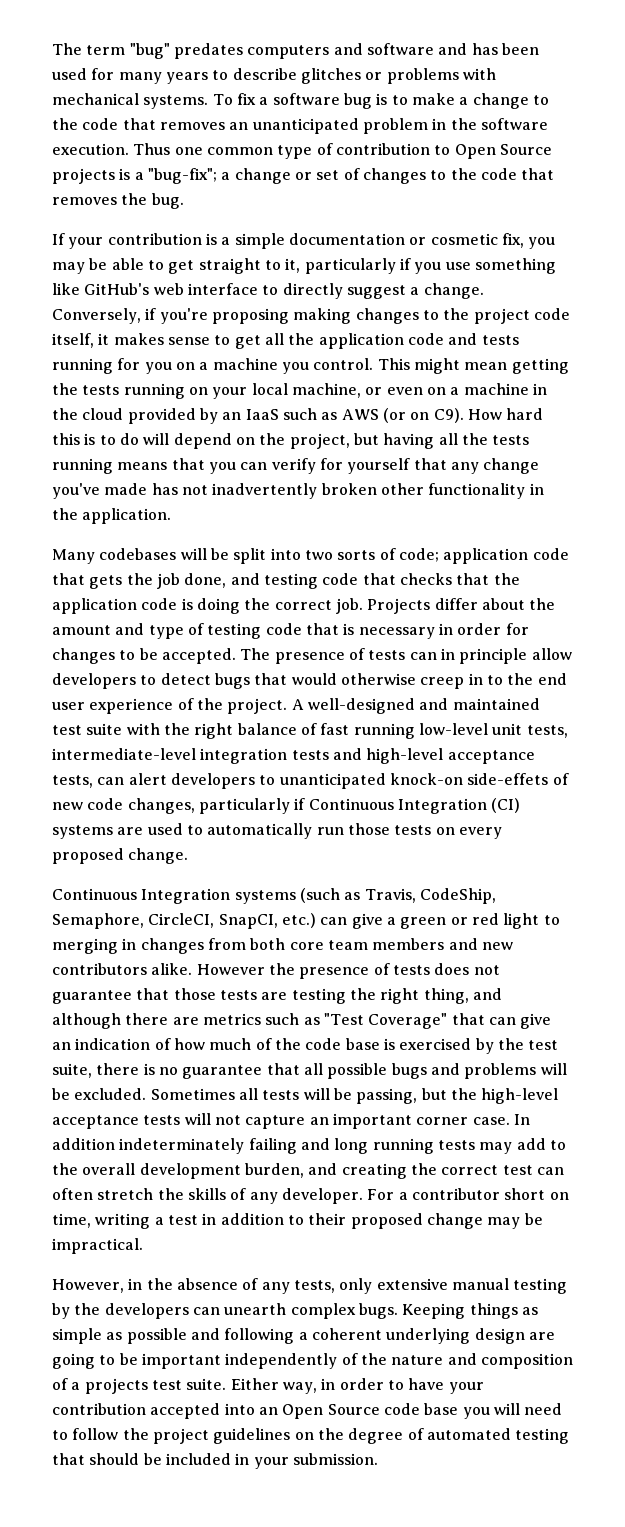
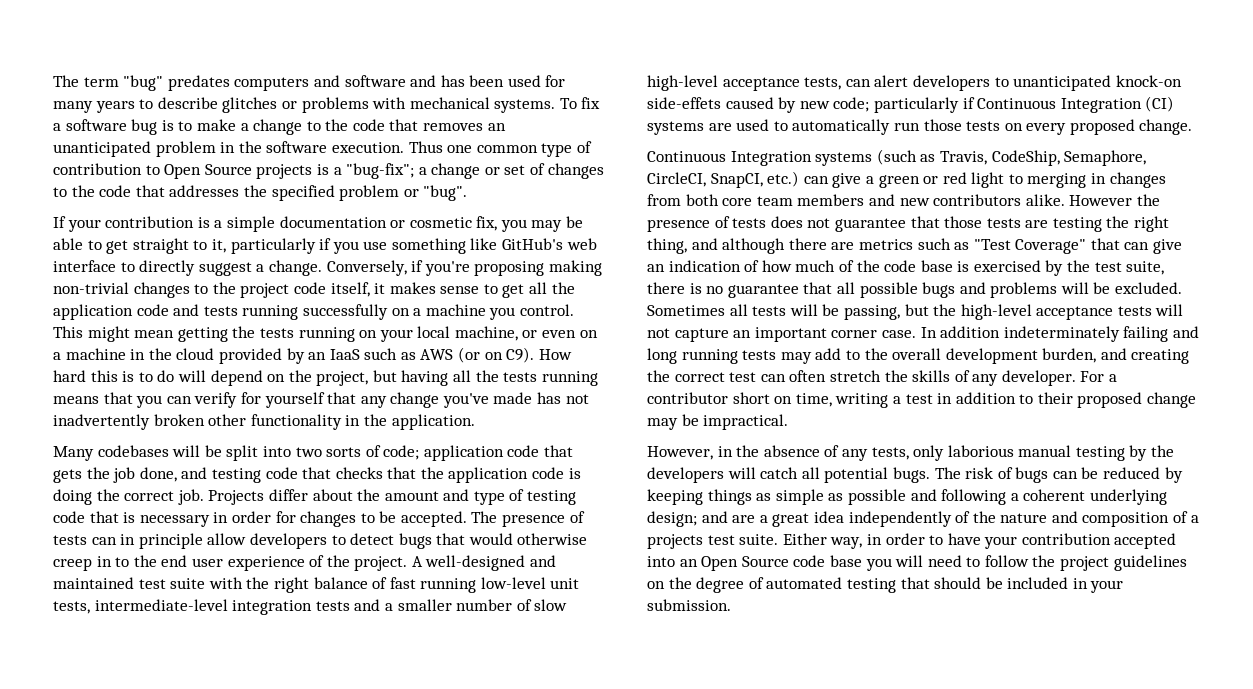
- Thus one common type of contribution to Open Source projects is a "bug-fix"; a change or set of changes to the code that removes the bug.
+ Thus one common type of contribution to Open Source projects is a "bug-fix"; a change or set of changes to the code that addresses the specified problem or "bug".
- Conversely, if you're proposing making changes to the project code itself, it makes sense to get all the application code and tests running for you on a machine you control.
+ Conversely, if you're proposing making non-trivial changes to the project code itself, it makes sense to get all the application code and tests running successfully on a machine you control.
- A well-designed and maintained test suite with the right balance of fast running low-level unit tests, intermediate-level integration tests and high-level acceptance tests, can alert developers to unanticipated knock-on side-effets of new code changes, particularly if Continuous Integration (CI) systems are used to automatically run those tests on every proposed change.
+ A well-designed and maintained test suite with the right balance of fast running low-level unit tests, intermediate-level integration tests and a smaller number of slow high-level acceptance tests, can alert developers to unanticipated knock-on side-effets caused by new code; particularly if Continuous Integration (CI) systems are used to automatically run those tests on every proposed change.
- However, in the absence of any tests, only extensive manual testing by the developers can unearth complex bugs. Keeping things as simple as possible and following a coherent underlying design are going to be important independently of the nature and composition of a projects test suite.
+ However, in the absence of any tests, only laborious manual testing by the developers will catch all potential bugs. The risk of bugs can be reduced by keeping things as simple as possible and following a coherent underlying design; and are a great idea independently of the nature and composition of a projects test suite.

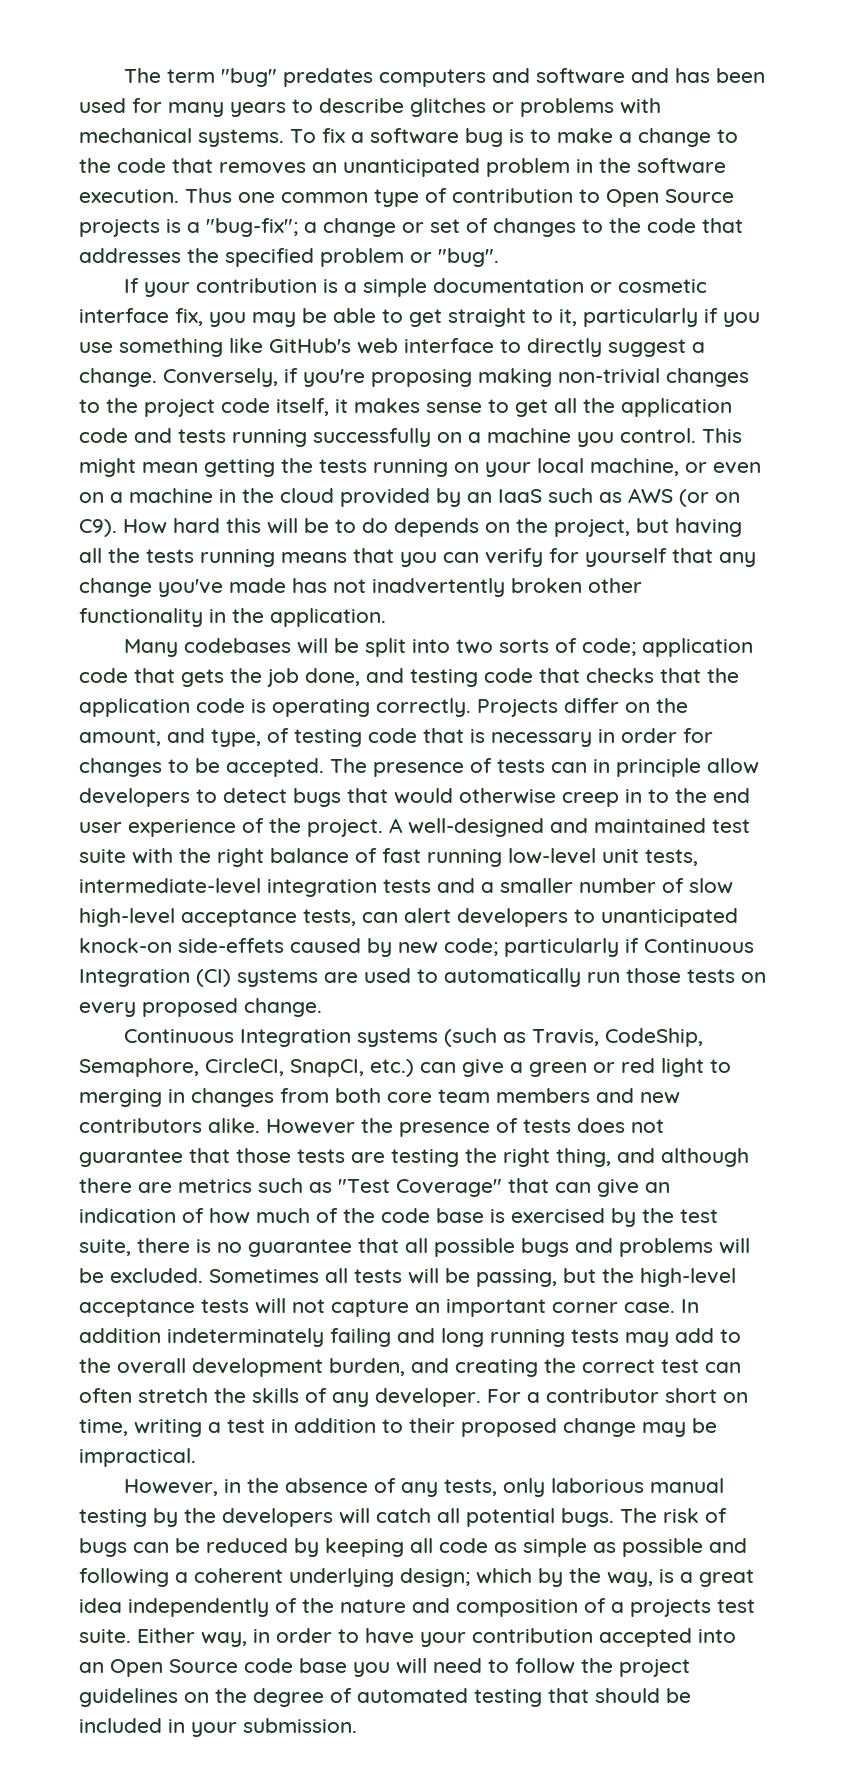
- If your contribution is a simple documentation or cosmetic fix, you may be able to get straight to it, particularly if you use something like GitHub's web interface to directly suggest a change.
+ If your contribution is a simple documentation or cosmetic interface fix, you may be able to get straight to it, particularly if you use something like GitHub's web interface to directly suggest a change.
- This might mean getting the tests running on your local machine, or even on a machine in the cloud provided by an IaaS such as AWS (or on C9). How hard this is to do will depend on the project, but having all the tests running means that you can verify for yourself that any change you've made has not inadvertently broken other functionality in the application.
+ This might mean getting the tests running on your local machine, or even on a machine in the cloud provided by an IaaS such as AWS (or on C9). How hard this will be to do depends on the project, but having all the tests running means that you can verify for yourself that any change you've made has not inadvertently broken other functionality in the application.
- Many codebases will be split into two sorts of code; application code that gets the job done, and testing code that checks that the application code is doing the correct job. Projects differ about the amount and type of testing code that is necessary in order for changes to be accepted.
+ Many codebases will be split into two sorts of code; application code that gets the job done, and testing code that checks that the application code is operating correctly. Projects differ on the amount, and type, of testing code that is necessary in order for changes to be accepted.
- The risk of bugs can be reduced by keeping things as simple as possible and following a coherent underlying design; and are a great idea independently of the nature and composition of a projects test suite.
+ The risk of bugs can be reduced by keeping all code as simple as possible and following a coherent underlying design; which by the way, is a great idea independently of the nature and composition of a projects test suite.

